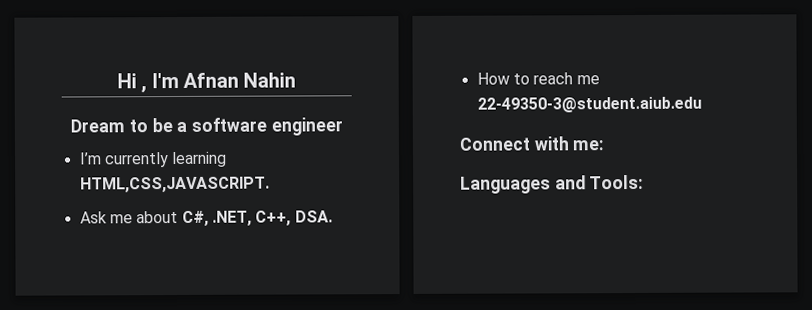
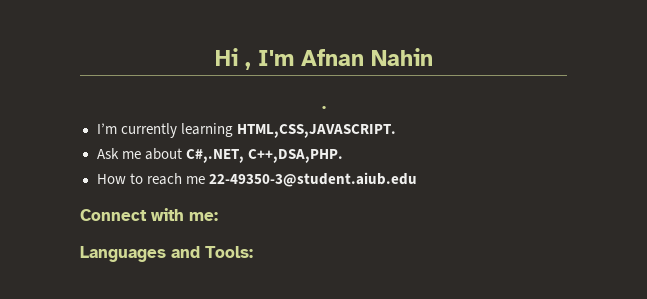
- Dream to be a software engineer
+ .
- Ask me about C#, .NET, C++, DSA.
+ Ask me about C#,.NET, C++,DSA,PHP.

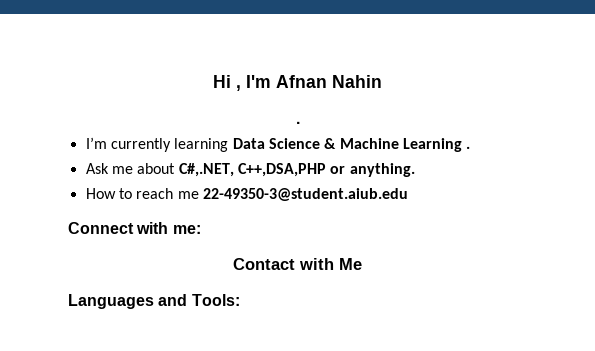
- I’m currently learning HTML,CSS,JAVASCRIPT.
+ I’m currently learning Data Science & Machine Learning .
- Ask me about C#,.NET, C++,DSA,PHP.
+ Ask me about C#,.NET, C++,DSA,PHP or anything.
+ Contact with Me

